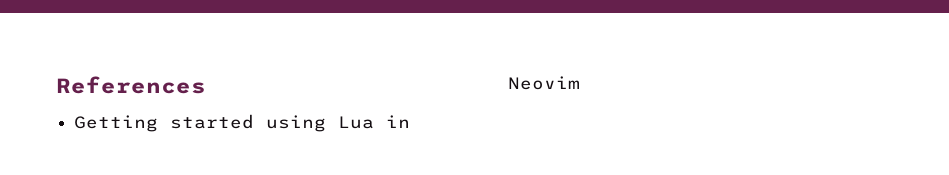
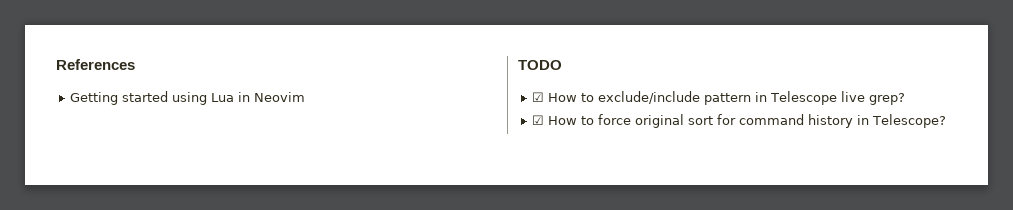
+ TODO
+ ☑ How to exclude/include pattern in Telescope live grep?
+ ☑ How to force original sort for command history in Telescope?

